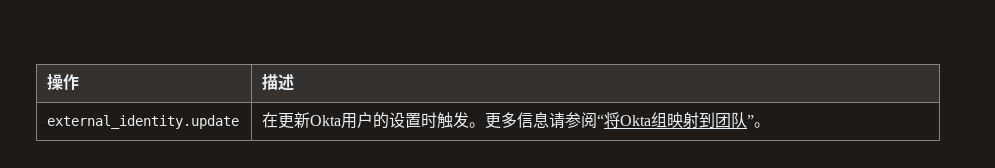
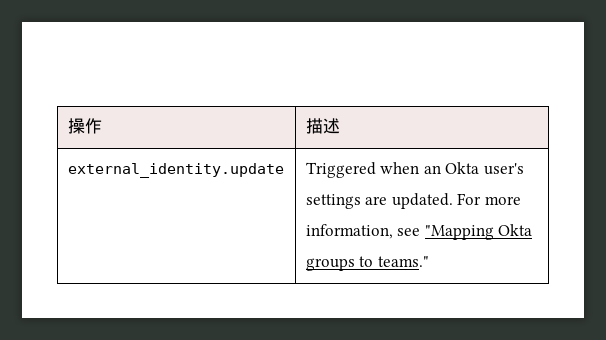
- external_identity.update | 在更新Okta用户的设置时触发。更多信息请参阅“将Okta组映射到团队”。
+ external_identity.update | Triggered when an Okta user's settings are updated. For more information, see "Mapping Okta groups to teams."

